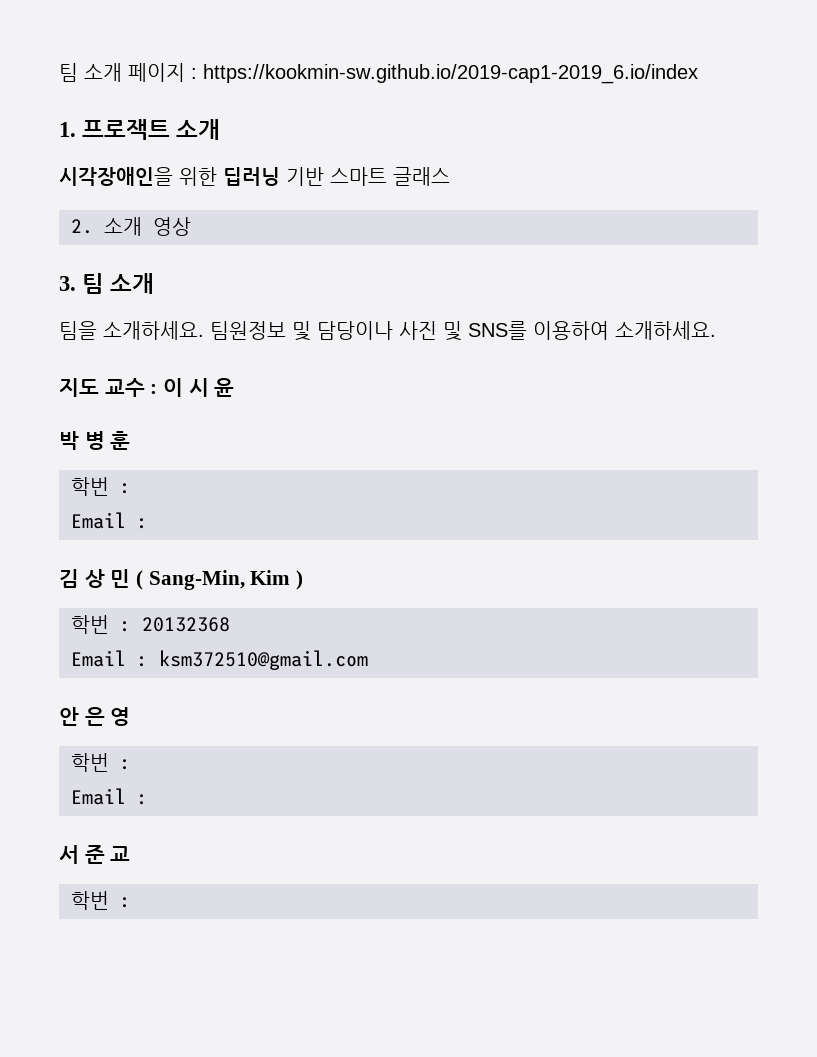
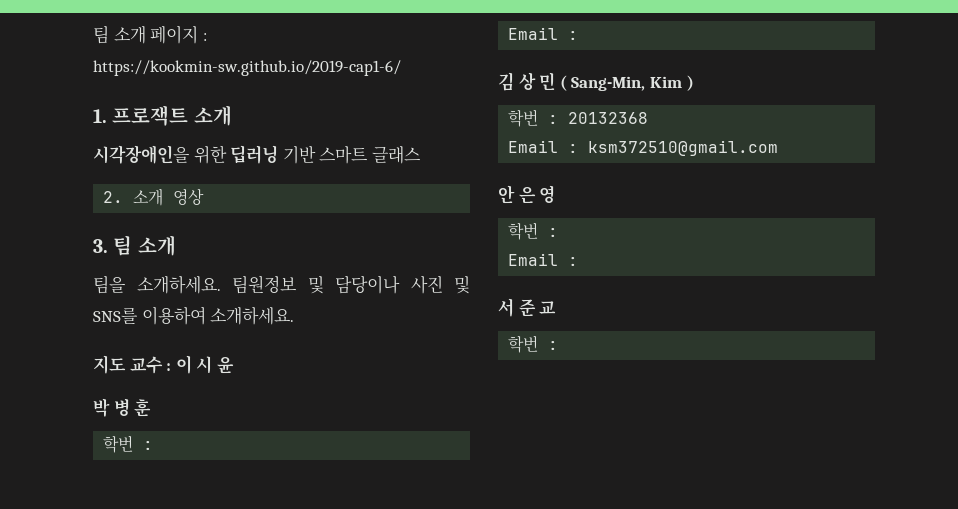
- 팀 소개 페이지 : https://kookmin-sw.github.io/2019-cap1-2019_6.io/index
+ 팀 소개 페이지 : https://kookmin-sw.github.io/2019-cap1-6/

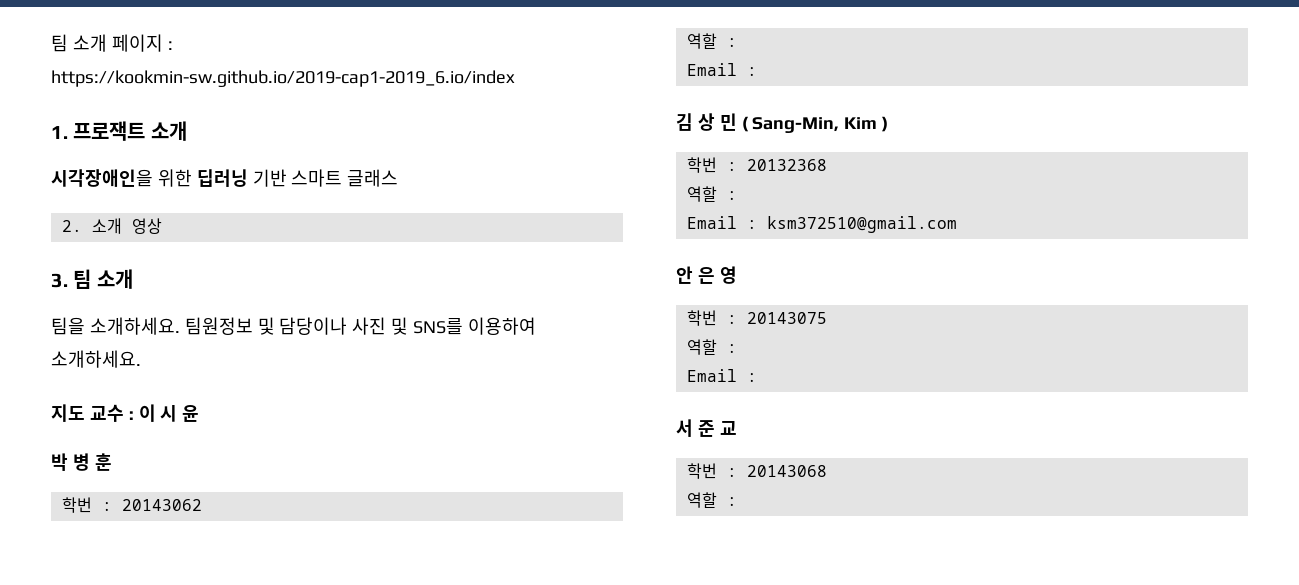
- 팀 소개 페이지 : https://kookmin-sw.github.io/2019-cap1-6/
+ 팀 소개 페이지 : https://kookmin-sw.github.io/2019-cap1-2019_6.io/index
  박 병 훈
- 학번 :
+ 학번 : 20143062
+ 역할 :
  학번 : 20132368
+ 역할 :
  안 은 영
- 학번 :
+ 학번 : 20143075
+ 역할 :
  서 준 교
- 학번 :
+ 학번 : 20143068
+ 역할 :

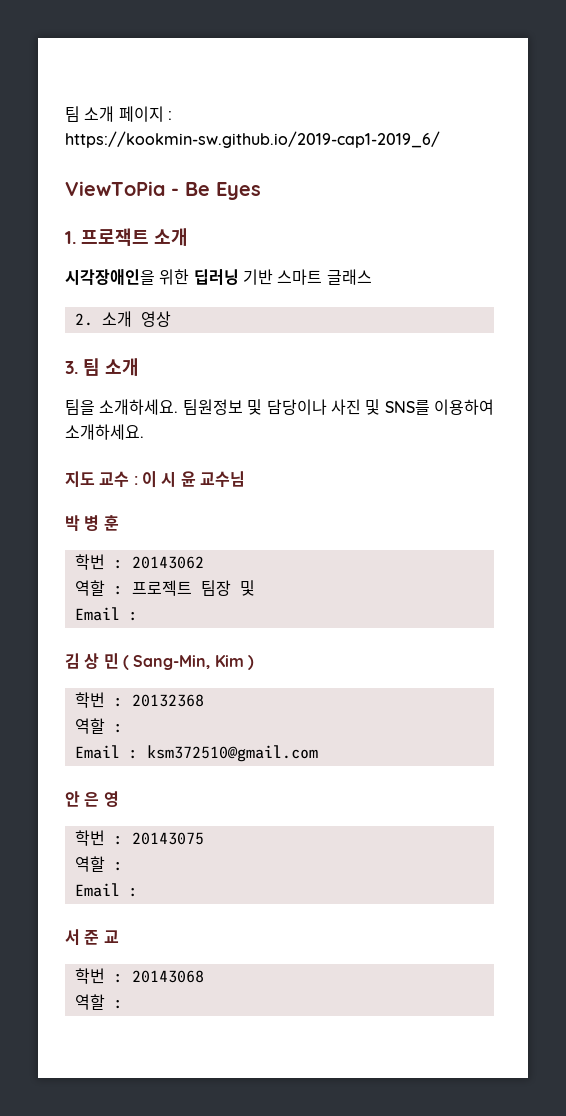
- 팀 소개 페이지 : https://kookmin-sw.github.io/2019-cap1-2019_6.io/index
+ 팀 소개 페이지 : https://kookmin-sw.github.io/2019-cap1-2019_6/
+ ViewToPia - Be Eyes
- 지도 교수 : 이 시 윤
+ 지도 교수 : 이 시 윤 교수님
  학번 : 20143062
- 역할 :
+ 역할 : 프로젝트 팀장 및

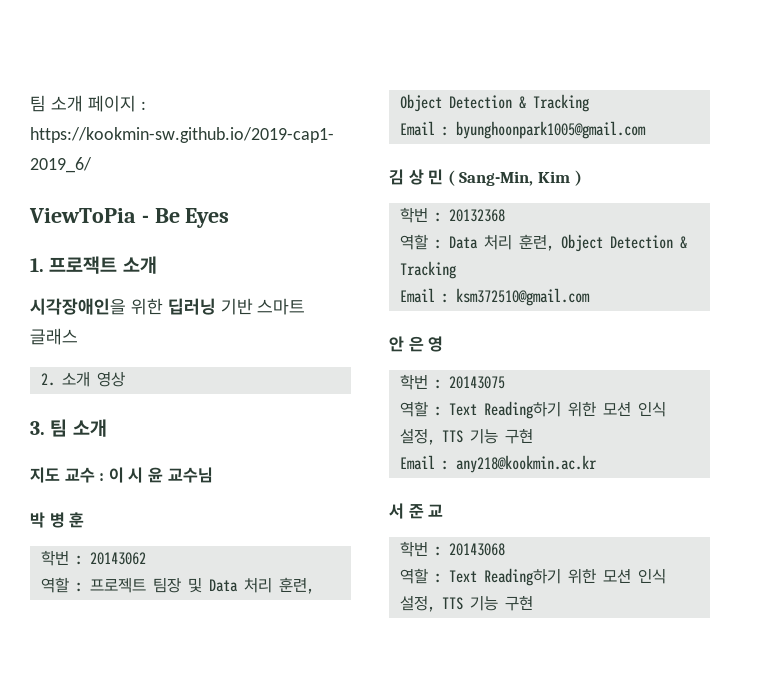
- 팀을 소개하세요. 팀원정보 및 담당이나 사진 및 SNS를 이용하여 소개하세요.
- 역할 : 프로젝트 팀장 및
- Email :
+ 역할 : 프로젝트 팀장 및 Data 처리 훈련, Object Detection & Tracking
+ Email : byunghoonpark1005@gmail.com
  학번 : 20132368
- 역할 :
+ 역할 : Data 처리 훈련, Object Detection & Tracking
  학번 : 20143075
- 역할 :
- Email :
+ 역할 : Text Reading하기 위한 모션 인식 설정, TTS 기능 구현
+ Email : any218@kookmin.ac.kr
  학번 : 20143068
- 역할 :
+ 역할 : Text Reading하기 위한 모션 인식 설정, TTS 기능 구현

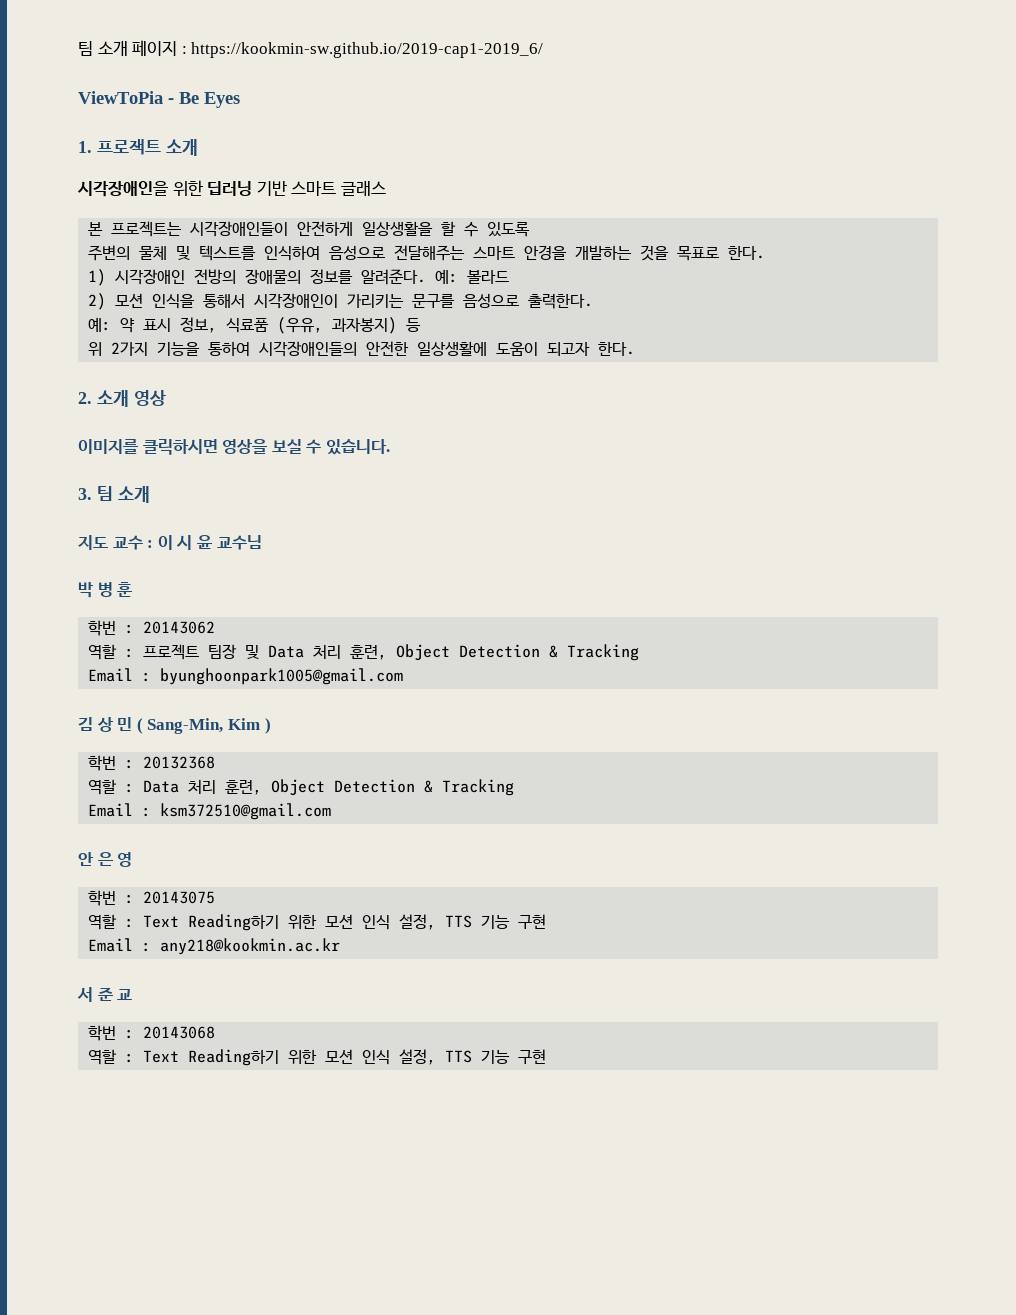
+ 본 프로젝트는 시각장애인들이 안전하게 일상생활을 할 수 있도록
+ 주변의 물체 및 텍스트를 인식하여 음성으로 전달해주는 스마트 안경을 개발하는 것을 목표로 한다.
+ 1) 시각장애인 전방의 장애물의 정보를 알려준다. 예: 볼라드
+ 2) 모션 인식을 통해서 시각장애인이 가리키는 문구를 음성으로 출력한다.
+ 예: 약 표시 정보, 식료품 (우유, 과자봉지) 등
+ 위 2가지 기능을 통하여 시각장애인들의 안전한 일상생활에 도움이 되고자 한다.
  2. 소개 영상
+ 이미지를 클릭하시면 영상을 보실 수 있습니다.

